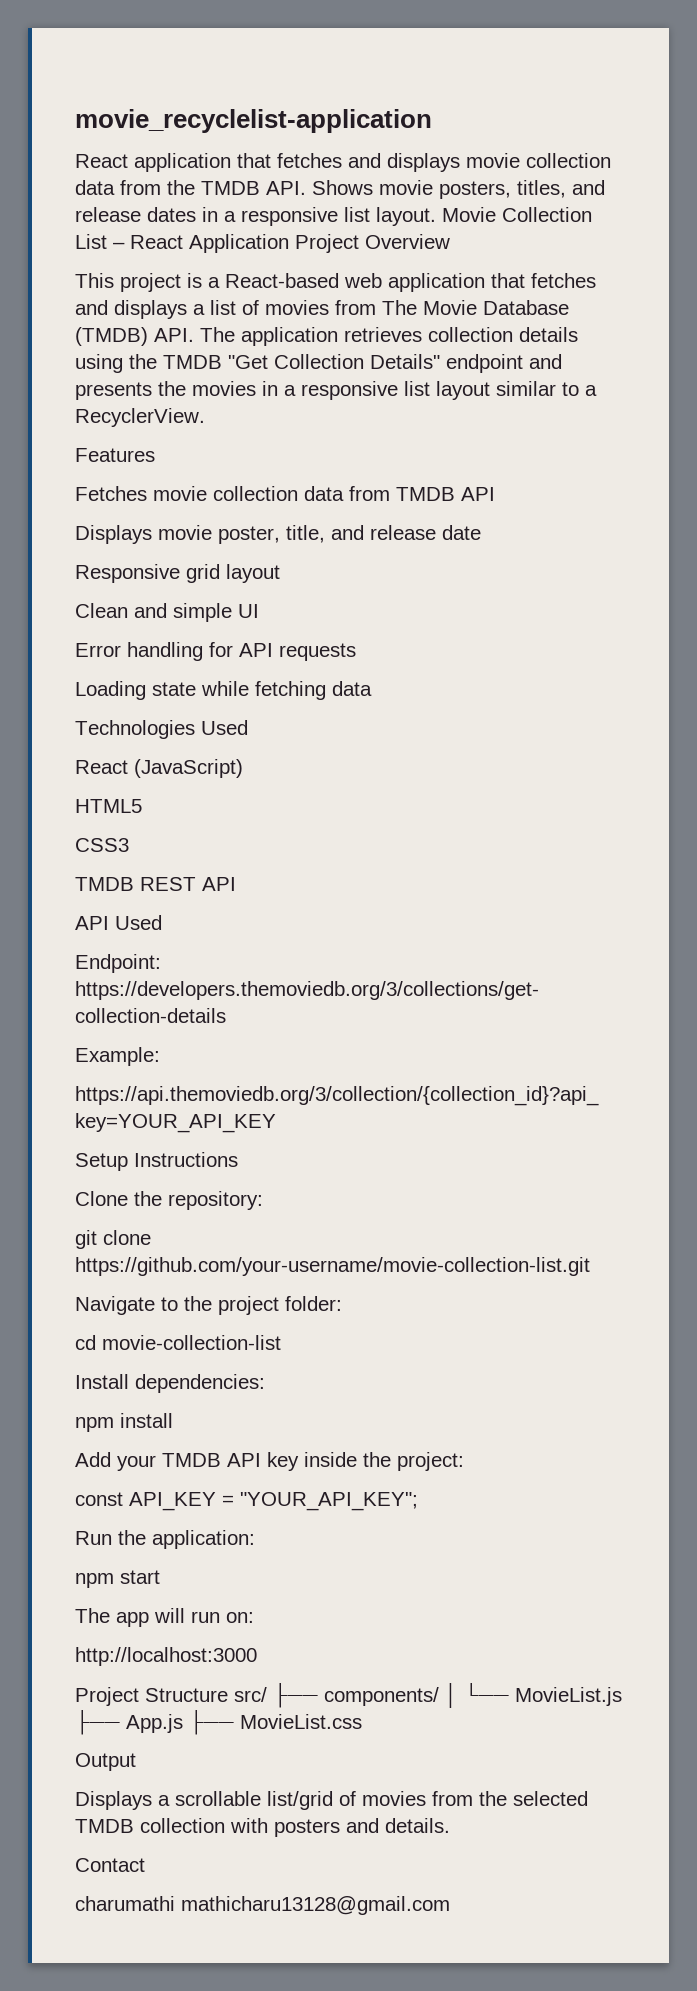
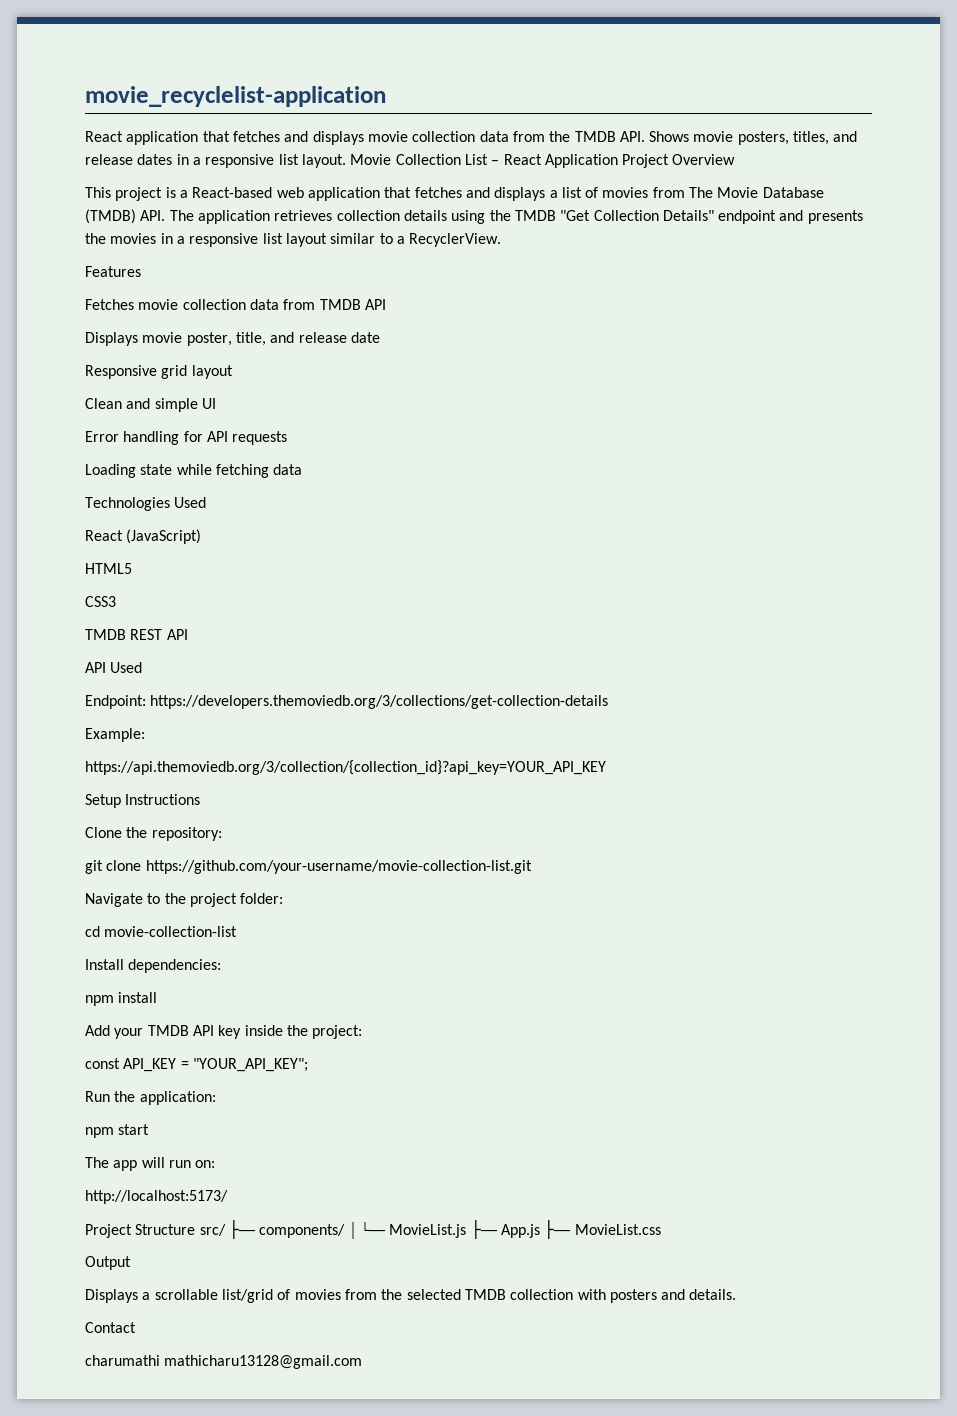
- http://localhost:3000
+ http://localhost:5173/

